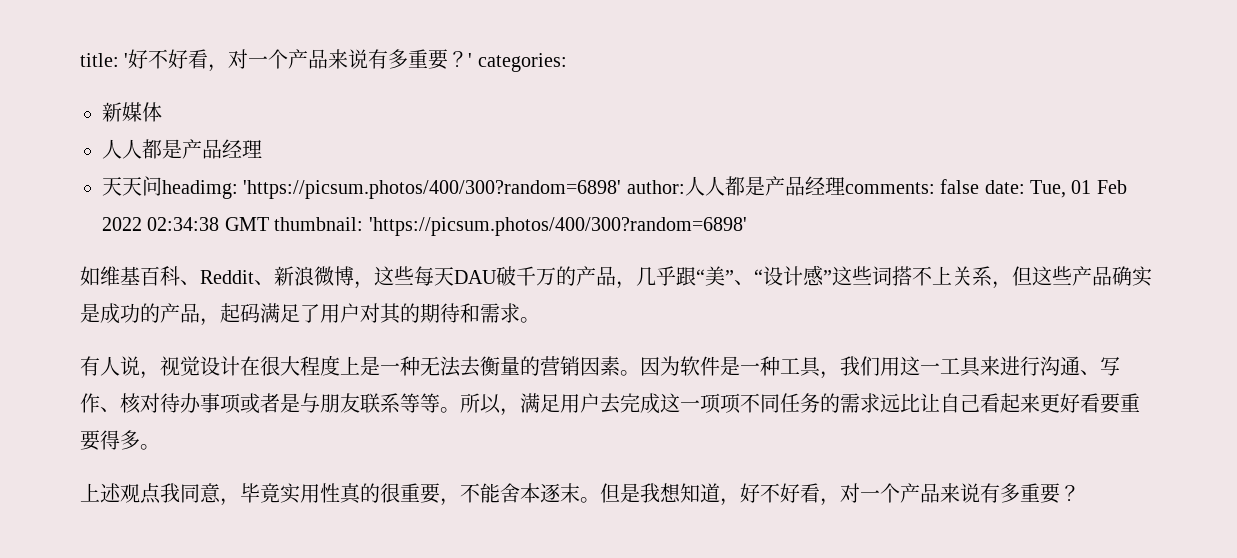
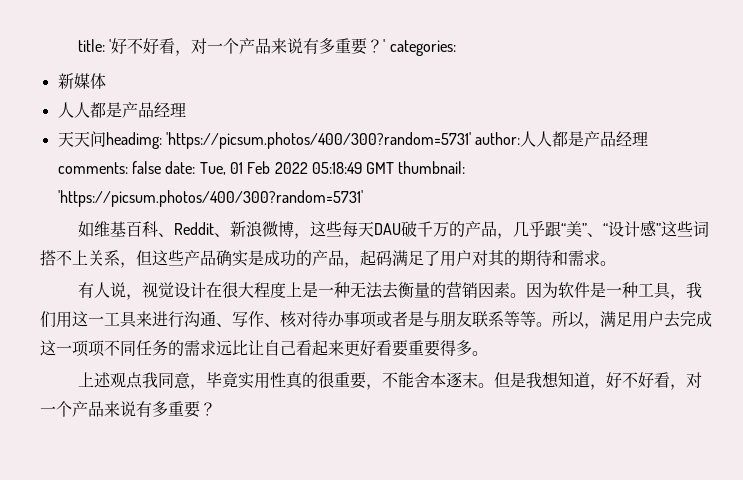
- 天天问headimg: 'https://picsum.photos/400/300?random=6898' author:人人都是产品经理comments: false date: Tue, 01 Feb 2022 02:34:38 GMT thumbnail: 'https://picsum.photos/400/300?random=6898'
+ 天天问headimg: 'https://picsum.photos/400/300?random=5731' author:人人都是产品经理comments: false date: Tue, 01 Feb 2022 05:18:49 GMT thumbnail: 'https://picsum.photos/400/300?random=5731'

